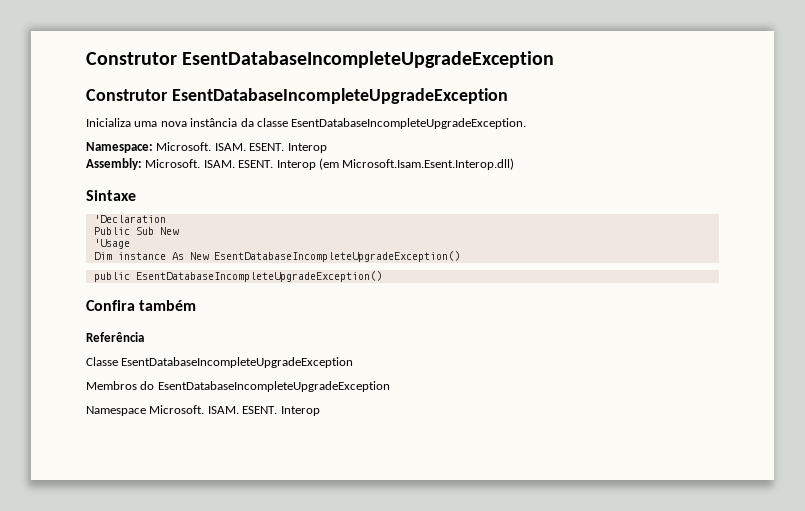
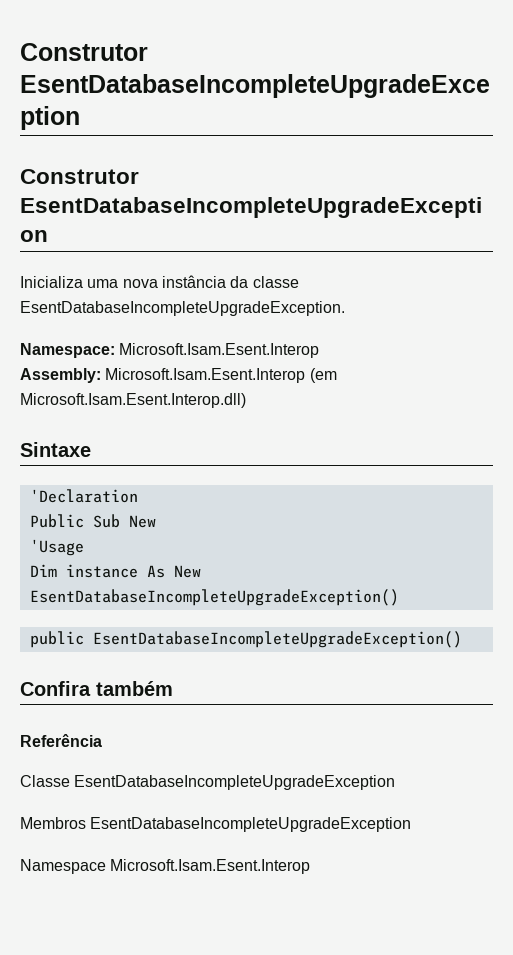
- Namespace: Microsoft. ISAM. ESENT. Interop
- Assembly: Microsoft. ISAM. ESENT. Interop (em Microsoft.Isam.Esent.Interop.dll)
+ Namespace: Microsoft.Isam.Esent.Interop
+ Assembly: Microsoft.Isam.Esent.Interop (em Microsoft.Isam.Esent.Interop.dll)
- Membros do EsentDatabaseIncompleteUpgradeException
+ Membros EsentDatabaseIncompleteUpgradeException
- Namespace Microsoft. ISAM. ESENT. Interop
+ Namespace Microsoft.Isam.Esent.Interop

